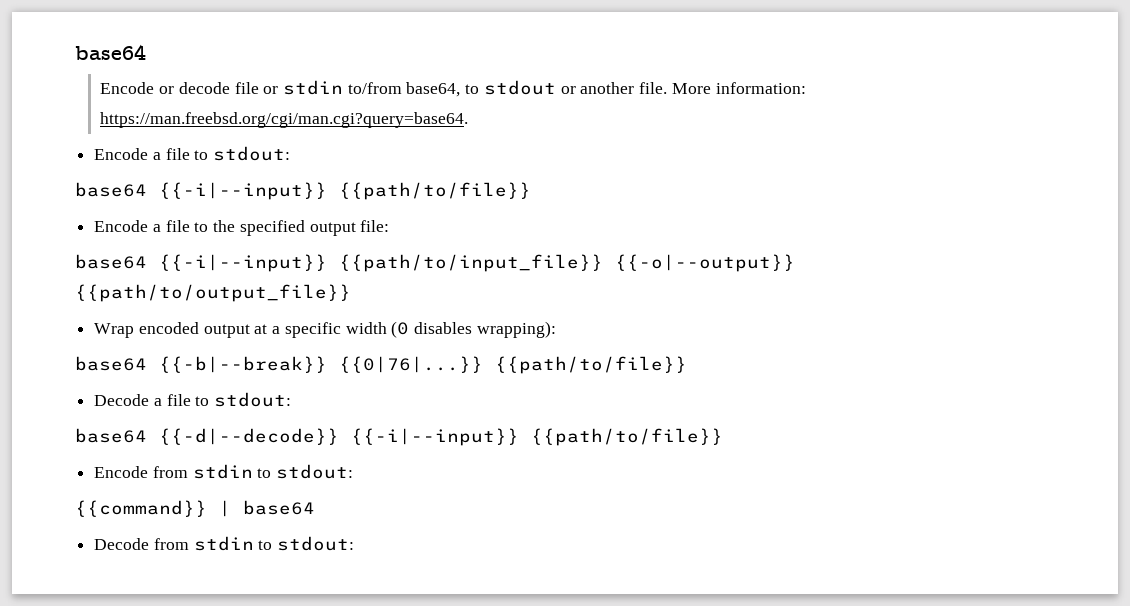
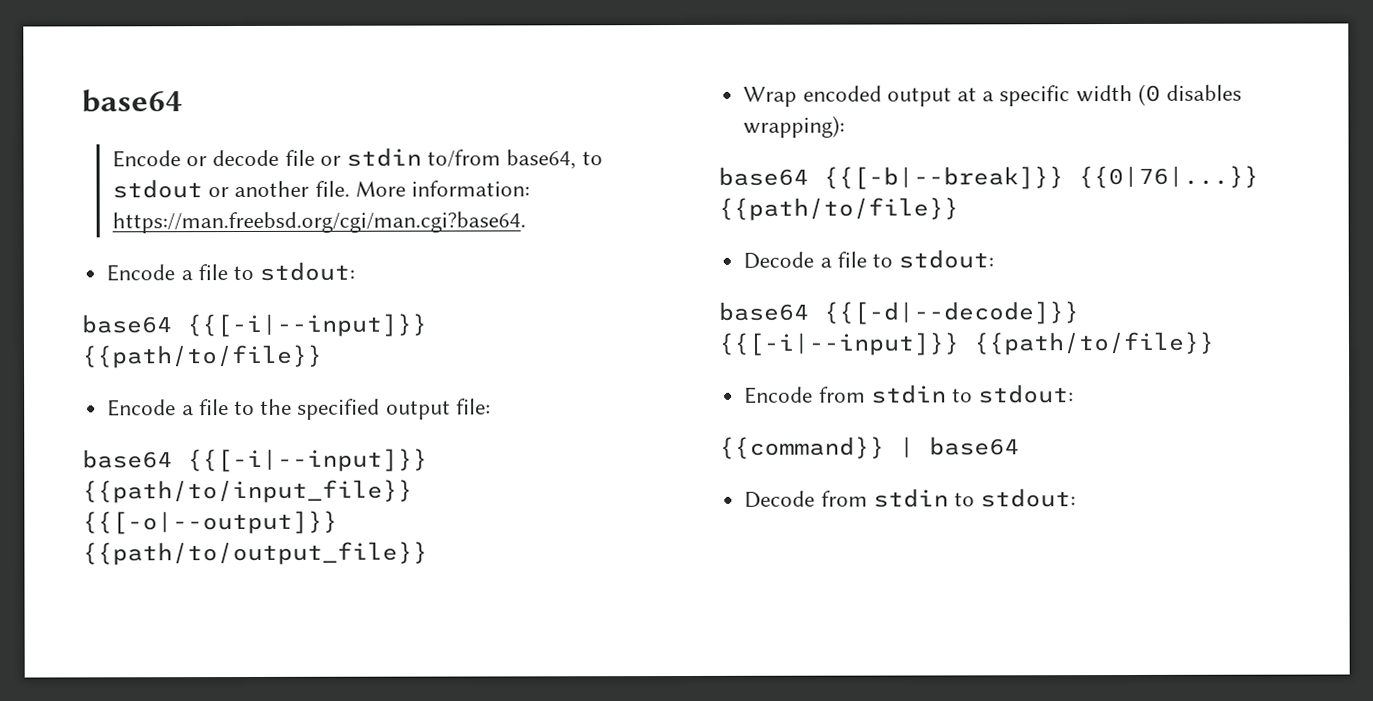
- More information: https://man.freebsd.org/cgi/man.cgi?query=base64.
+ More information: https://man.freebsd.org/cgi/man.cgi?base64.
- base64 {{-i|--input}} {{path/to/file}}
+ base64 {{[-i|--input]}} {{path/to/file}}
- base64 {{-i|--input}} {{path/to/input_file}} {{-o|--output}} {{path/to/output_file}}
+ base64 {{[-i|--input]}} {{path/to/input_file}} {{[-o|--output]}} {{path/to/output_file}}
- base64 {{-b|--break}} {{0|76|...}} {{path/to/file}}
+ base64 {{[-b|--break]}} {{0|76|...}} {{path/to/file}}
- base64 {{-d|--decode}} {{-i|--input}} {{path/to/file}}
+ base64 {{[-d|--decode]}} {{[-i|--input]}} {{path/to/file}}

